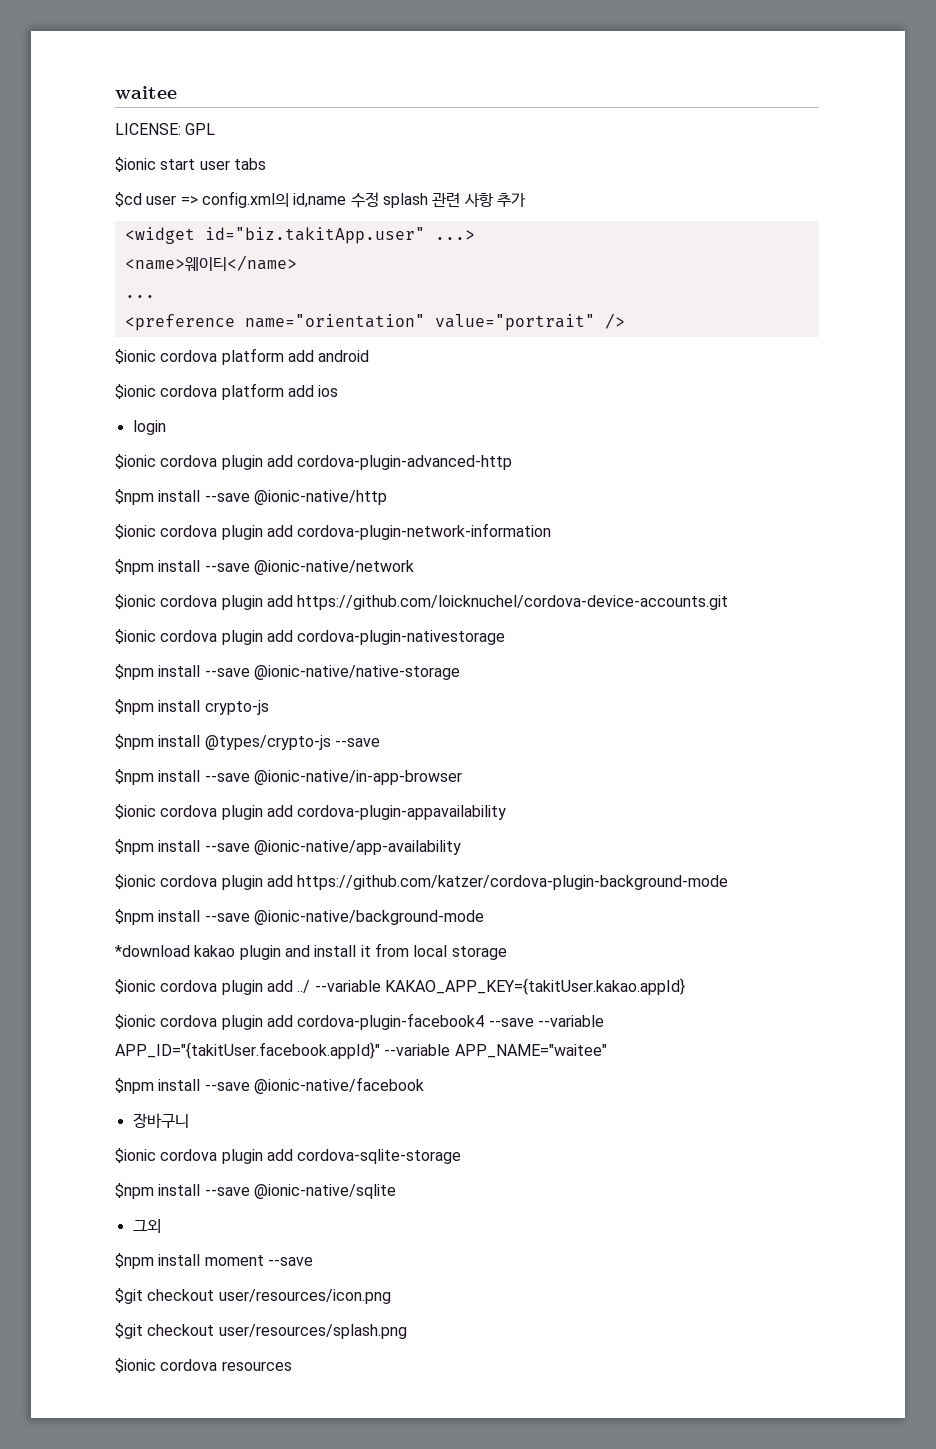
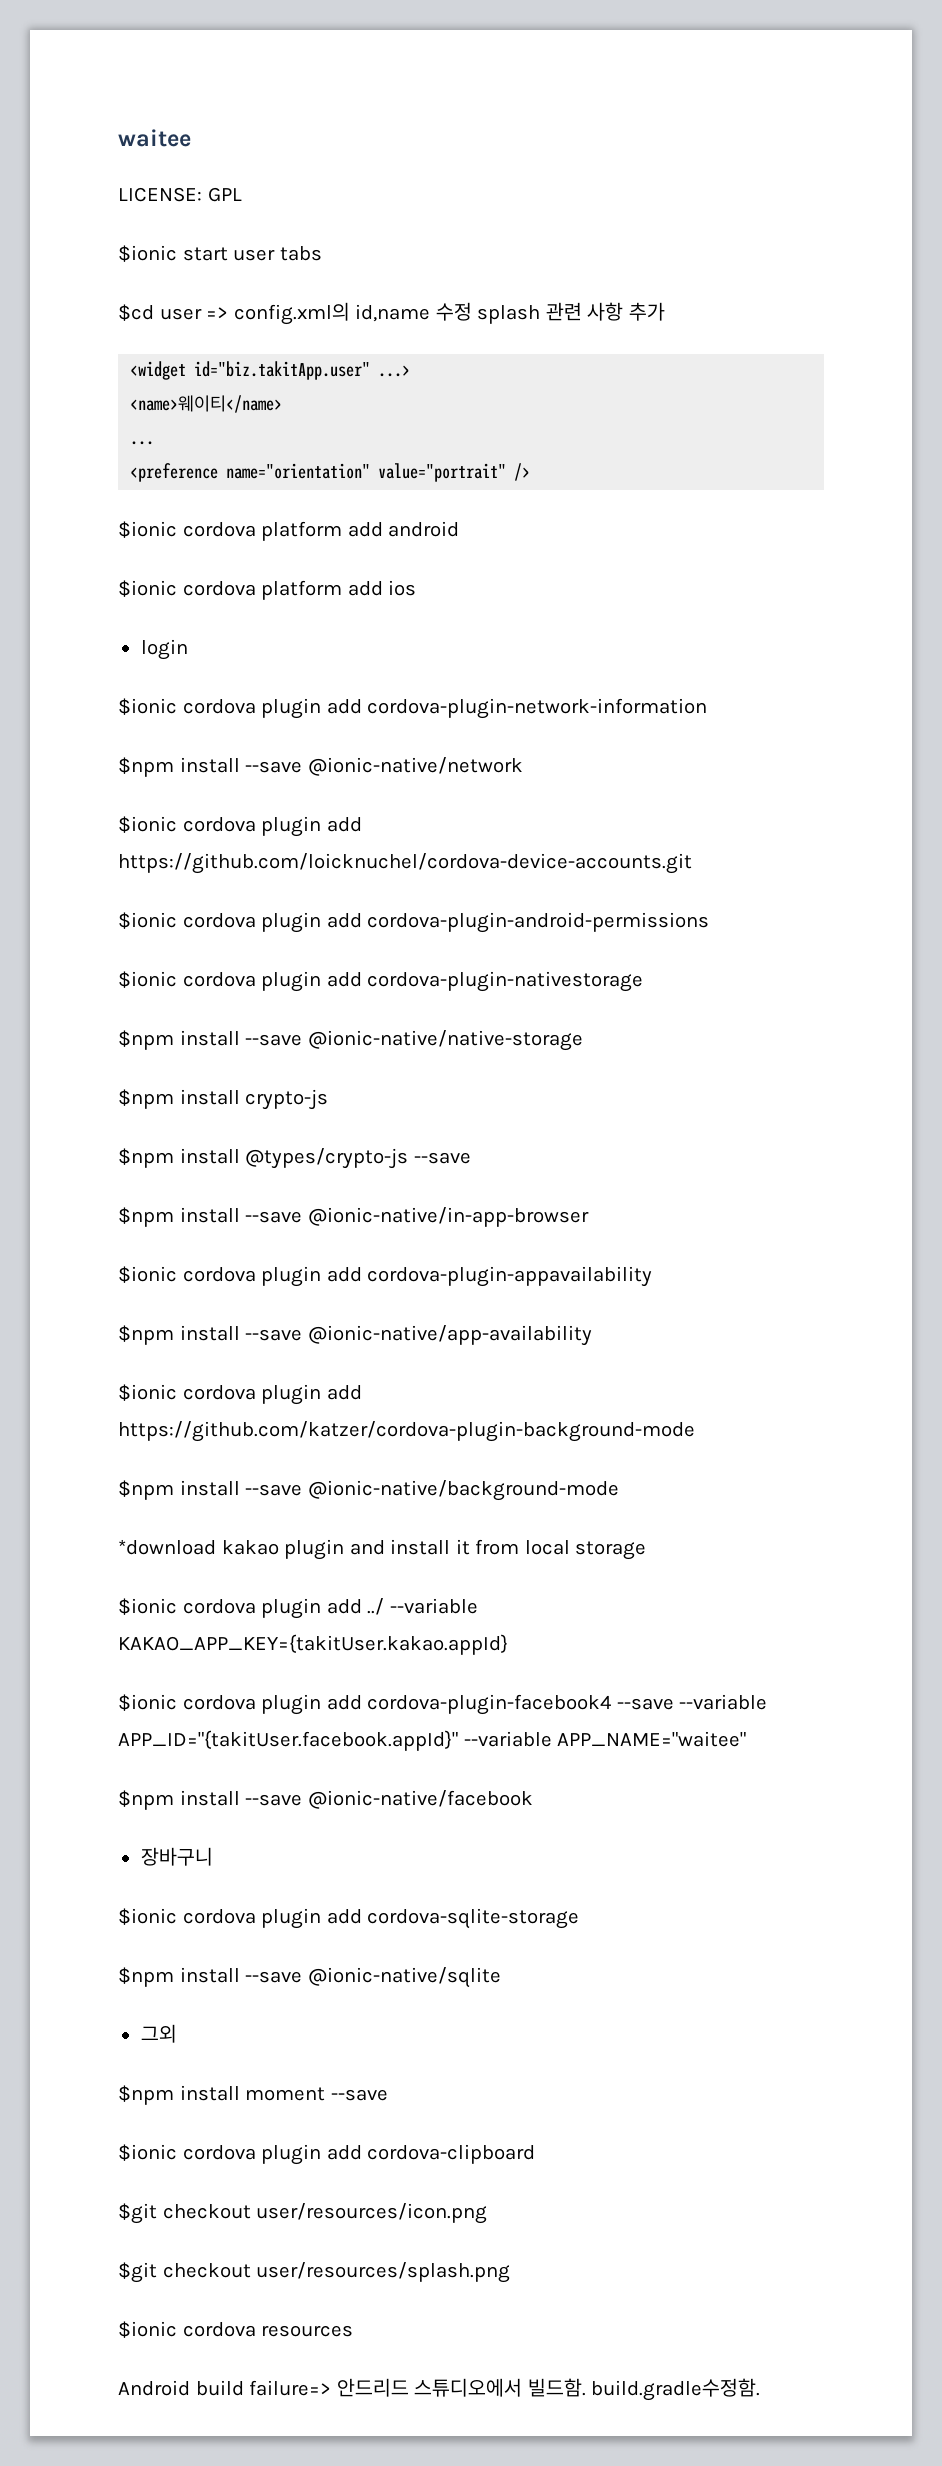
- $ionic cordova plugin add cordova-plugin-advanced-http
- $npm install --save @ionic-native/http
+ $ionic cordova plugin add cordova-plugin-android-permissions
+ $ionic cordova plugin add cordova-clipboard
+ Android build failure=> 안드리드 스튜디오에서 빌드함. build.gradle수정함.

